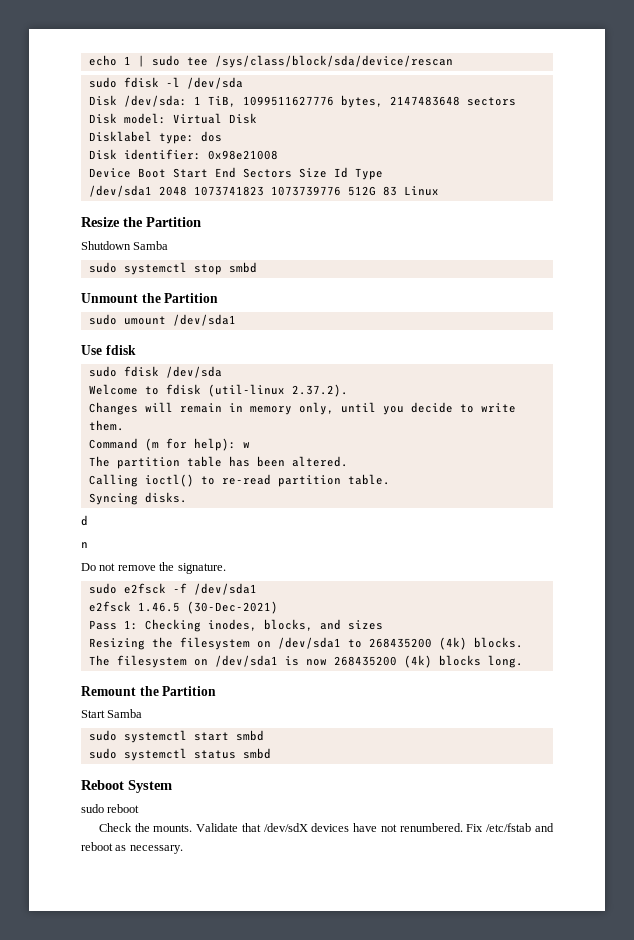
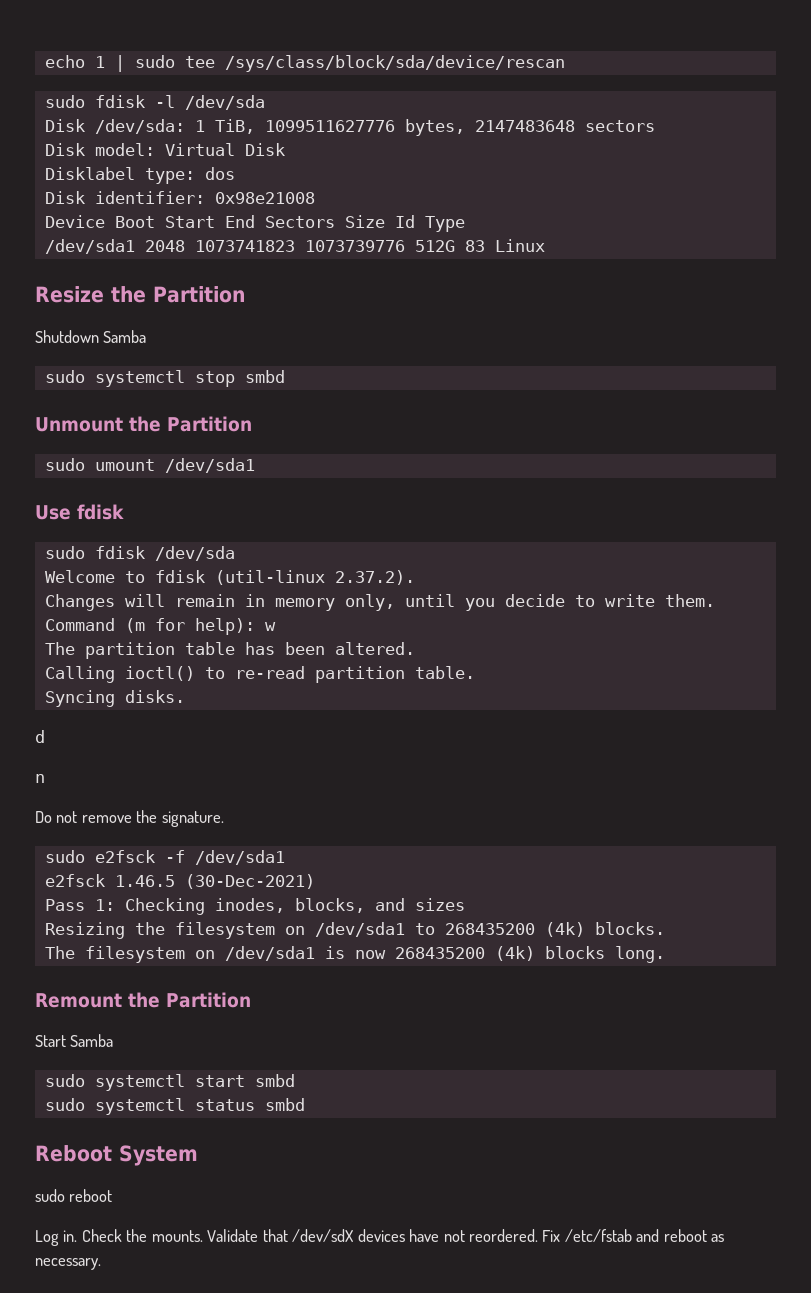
+ Log in.
- Validate that /dev/sdX devices have not renumbered.
+ Validate that /dev/sdX devices have not reordered.

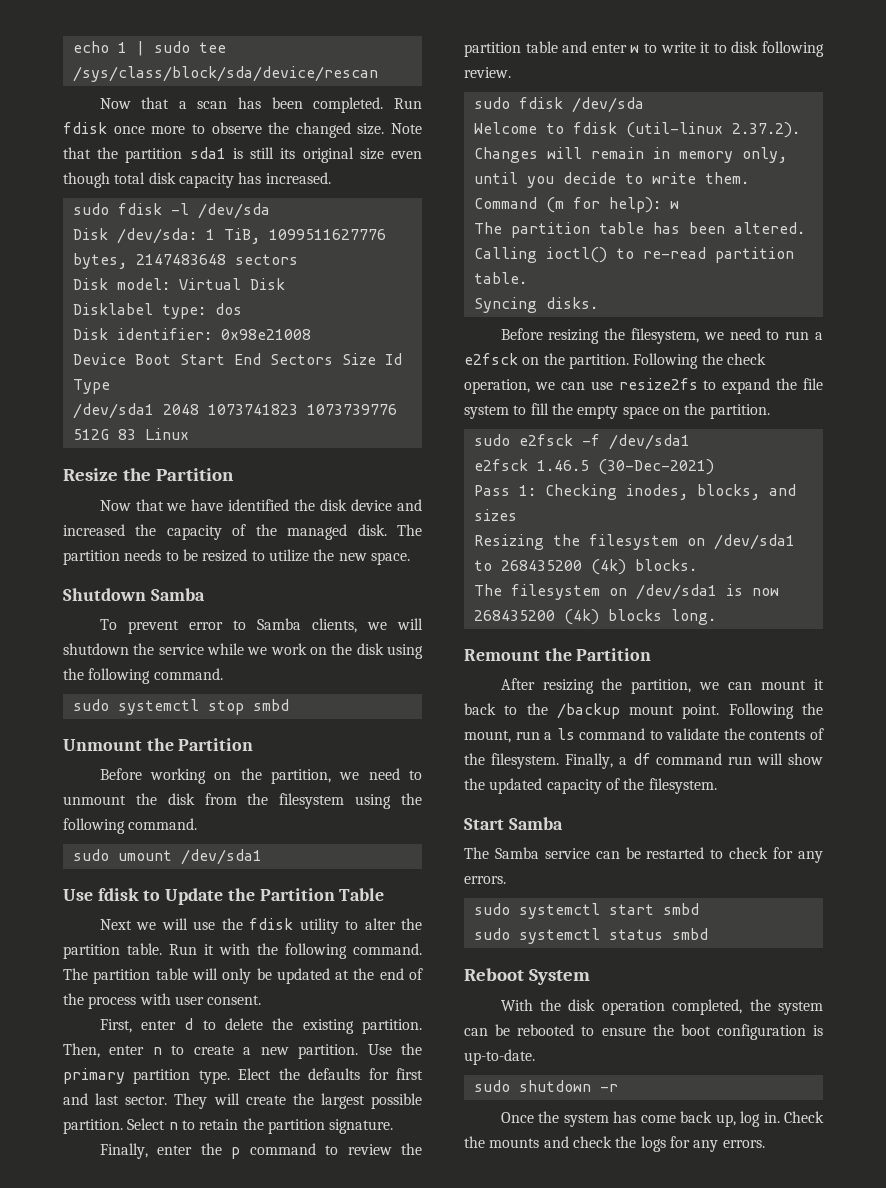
+ Now that a scan has been completed. Run fdisk once more to observe the changed size. Note that the partition sda1 is still its original size even though total disk capacity has increased.
+ Now that we have identified the disk device and increased the capacity of the managed disk. The partition needs to be resized to utilize the new space.
  Shutdown Samba
+ To prevent error to Samba clients, we will shutdown the service while we work on the disk using the following command.
+ Before working on the partition, we need to unmount the disk from the filesystem using the following command.
- Use fdisk
+ Use fdisk to Update the Partition Table
+ Next we will use the fdisk utility to alter the partition table. Run it with the following command. The partition table will only be updated at the end of the process with user consent.
+ First, enter d to delete the existing partition. Then, enter n to create a new partition. Use the primary partition type. Elect the defaults for first and last sector. They will create the largest possible partition. Select n to retain the partition signature.
+ Finally, enter the p command to review the partition table and enter w to write it to disk following review.
- d
- n
- Do not remove the signature.
+ Before resizing the filesystem, we need to run a e2fsck on the partition. Following the check operation, we can use resize2fs to expand the file system to fill the empty space on the partition.
+ After resizing the partition, we can mount it back to the /backup mount point. Following the mount, run a ls command to validate the contents of the filesystem. Finally, a df command run will show the updated capacity of the filesystem.
  Start Samba
+ The Samba service can be restarted to check for any errors.
- sudo reboot
- Log in. Check the mounts. Validate that /dev/sdX devices have not reordered. Fix /etc/fstab and reboot as necessary.
+ With the disk operation completed, the system can be rebooted to ensure the boot configuration is up-to-date.
+ sudo shutdown -r
+ Once the system has come back up, log in. Check the mounts and check the logs for any errors.

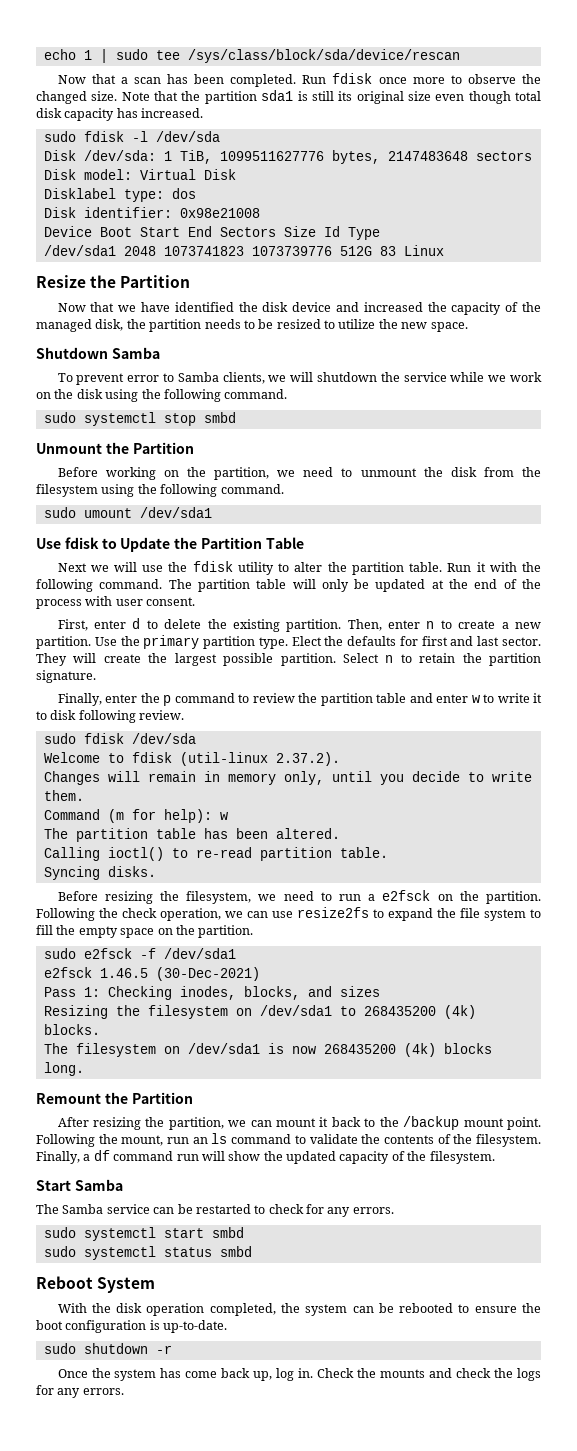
- Now that we have identified the disk device and increased the capacity of the managed disk. The partition needs to be resized to utilize the new space.
+ Now that we have identified the disk device and increased the capacity of the managed disk, the partition needs to be resized to utilize the new space.
- Following the mount, run a ls command to validate the contents of the filesystem.
+ Following the mount, run an ls command to validate the contents of the filesystem.

